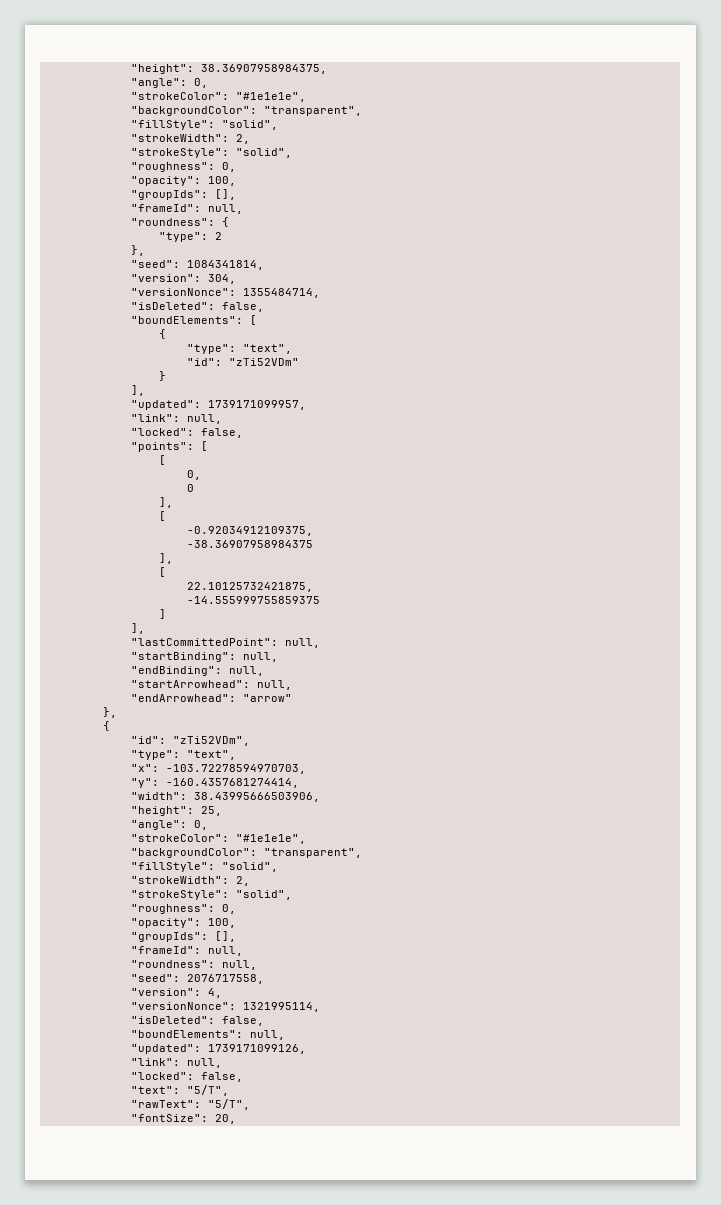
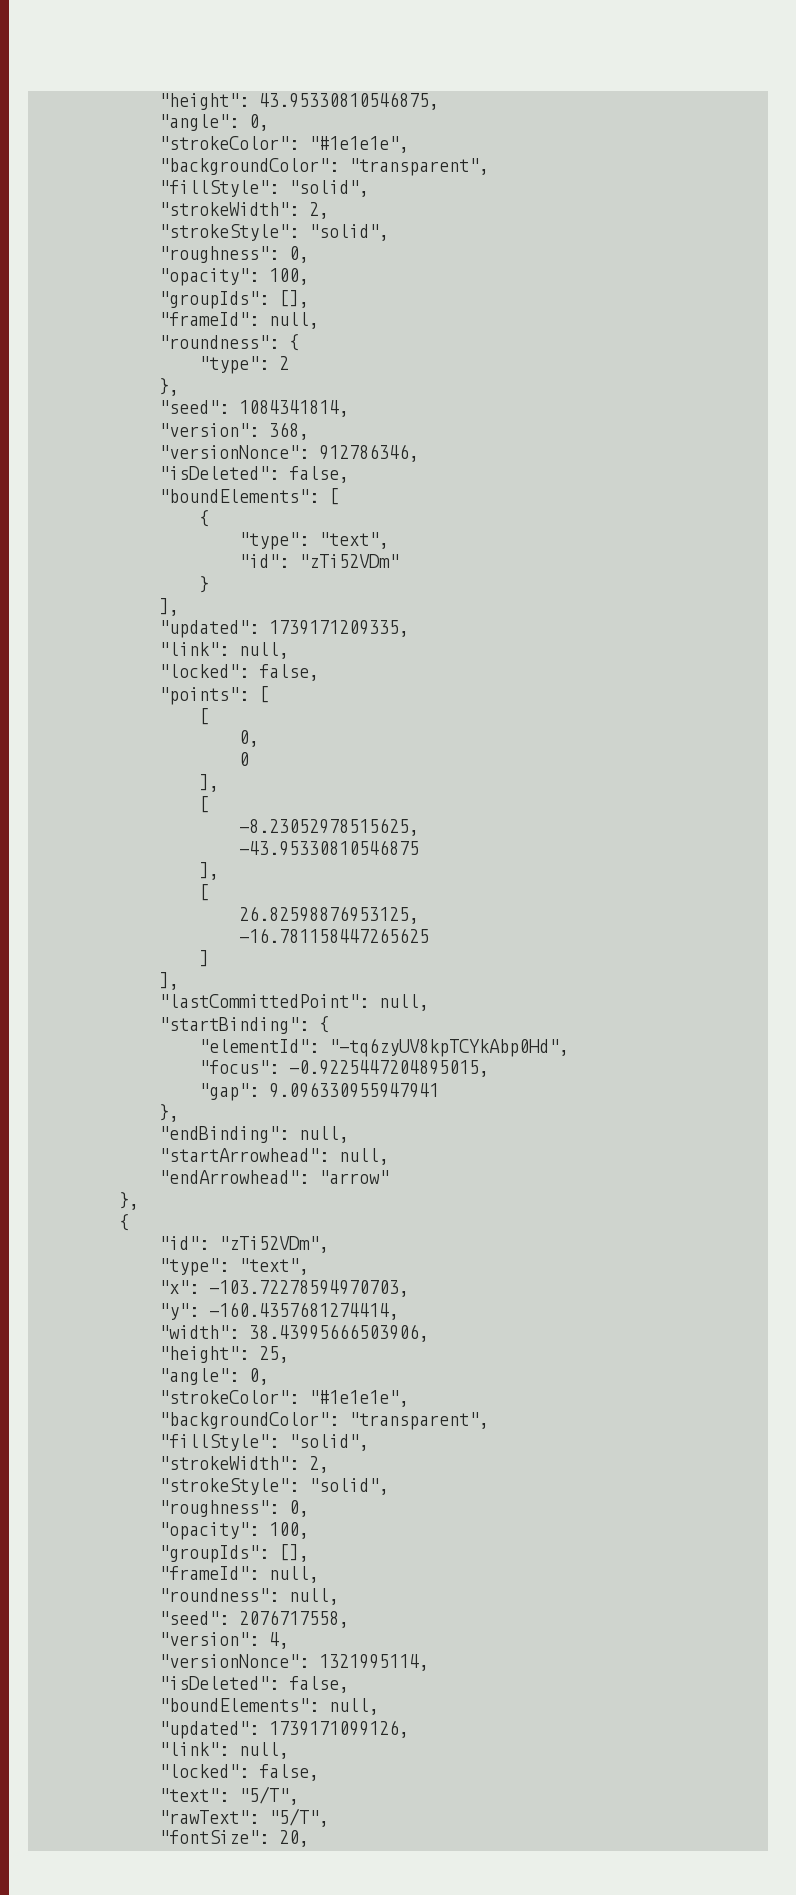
- "height": 38.36907958984375,
+ "height": 43.95330810546875,
- "version": 304,
- "versionNonce": 1355484714,
+ "version": 368,
+ "versionNonce": 912786346,
- "updated": 1739171099957,
+ "updated": 1739171209335,
- -0.92034912109375,
- -38.36907958984375
+ -8.23052978515625,
+ -43.95330810546875
  ],
  [
- 22.10125732421875,
- -14.555999755859375
+ 26.82598876953125,
+ -16.781158447265625
- "startBinding": null,
+ "startBinding": {
+ "elementId": "-tq6zyUV8kpTCYkAbp0Hd",
+ "focus": -0.9225447204895015,
+ "gap": 9.096330955947941
+ },

